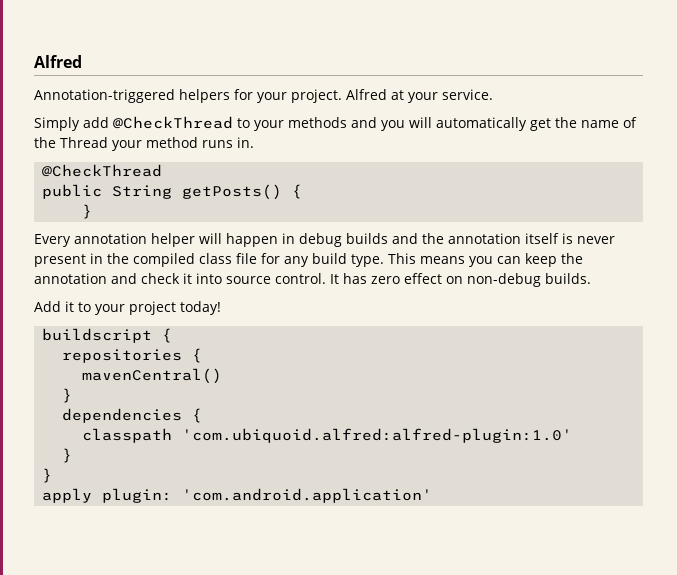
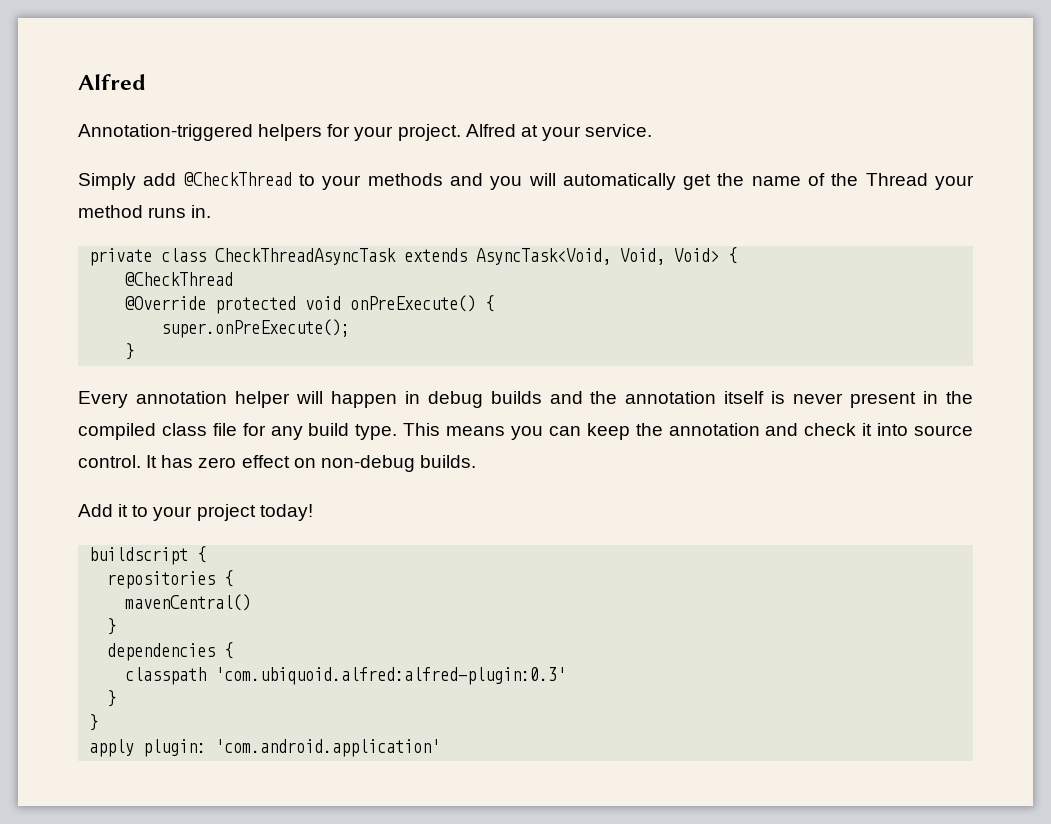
  Simply add @CheckThread to your methods and you will automatically get the name of the Thread your method runs in.
+ private class CheckThreadAsyncTask extends AsyncTask<Void, Void, Void> {
  @CheckThread
- public String getPosts() {
+ @Override protected void onPreExecute() {
+ super.onPreExecute();
- classpath 'com.ubiquoid.alfred:alfred-plugin:1.0'
+ classpath 'com.ubiquoid.alfred:alfred-plugin:0.3'

